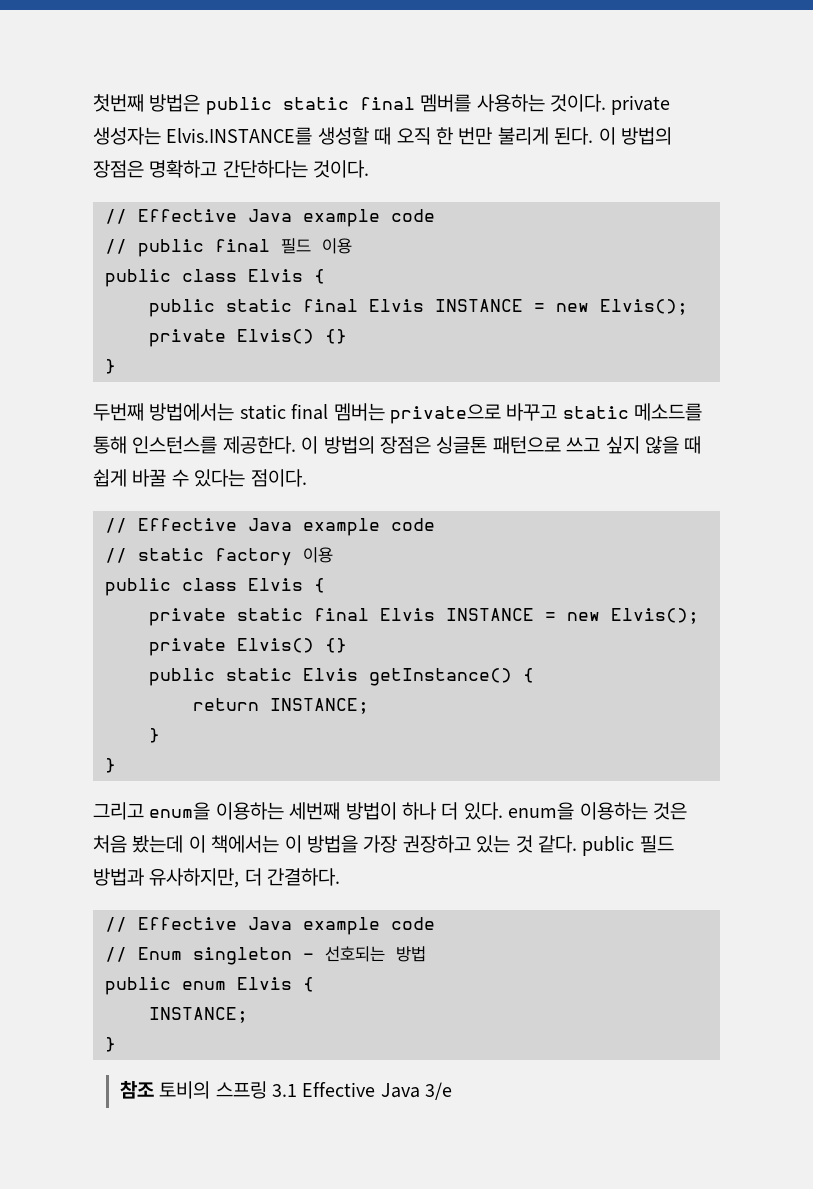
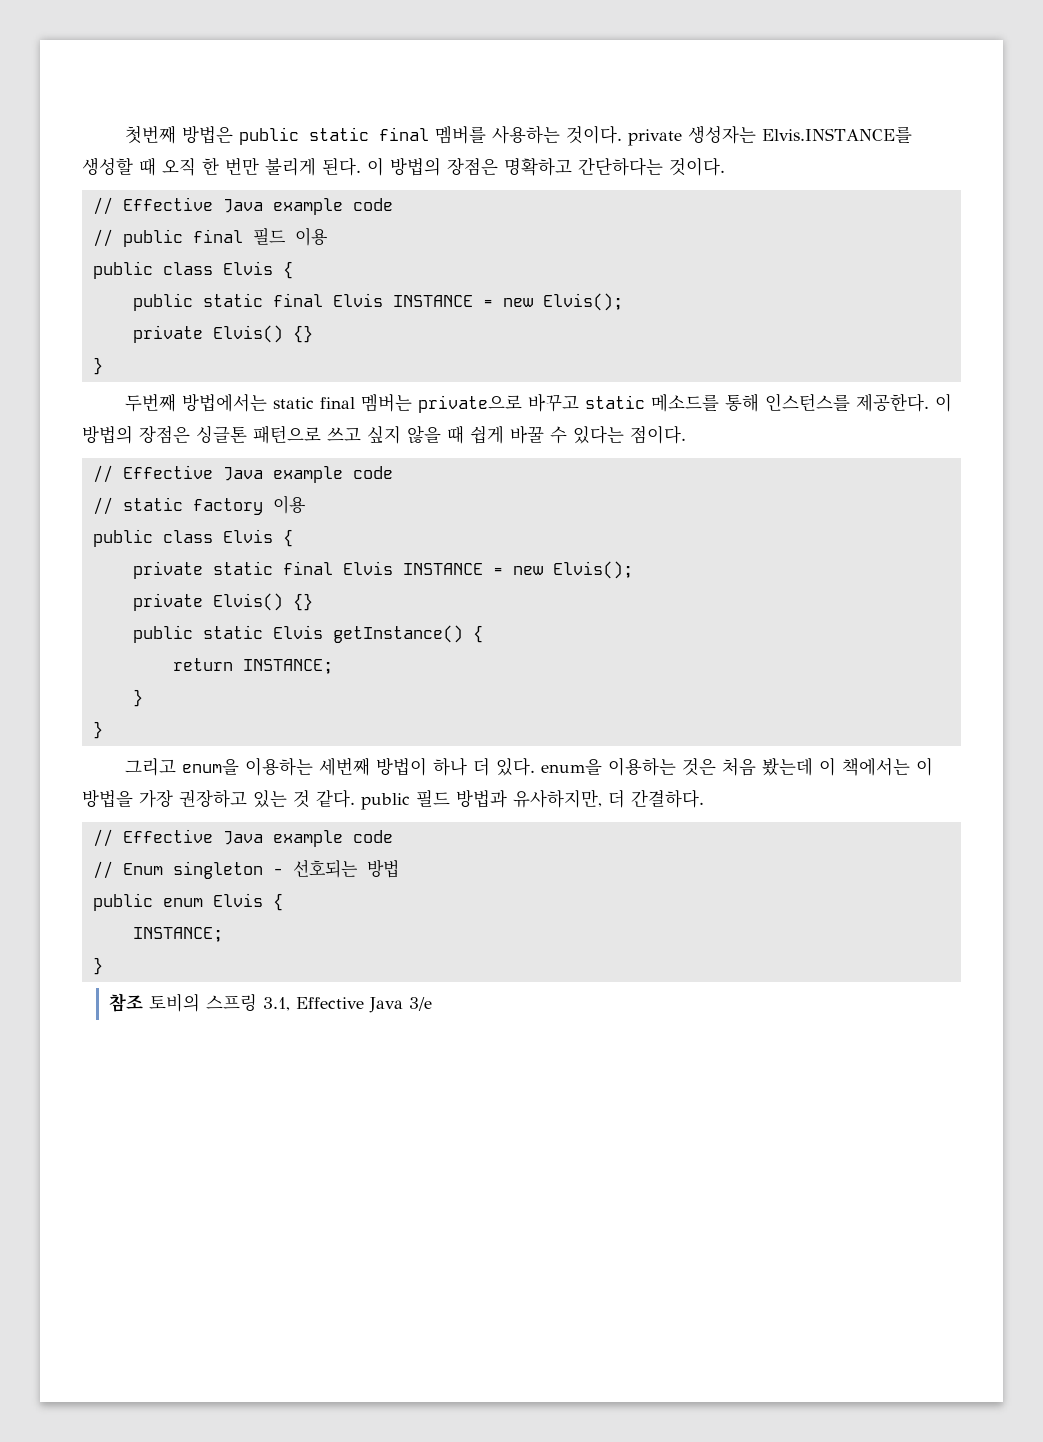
- 참조 토비의 스프링 3.1 Effective Java 3/e
+ 참조 토비의 스프링 3.1, Effective Java 3/e

